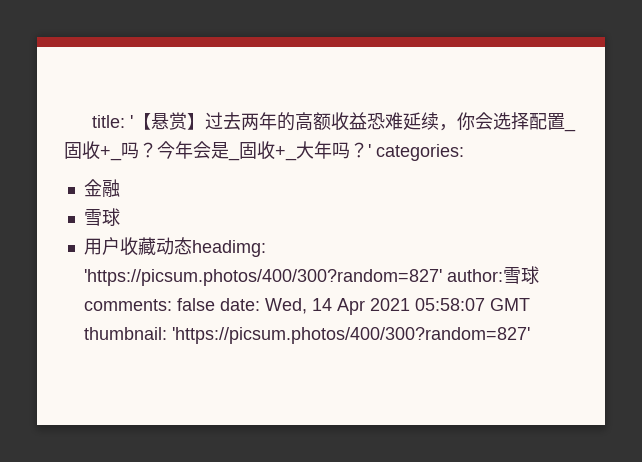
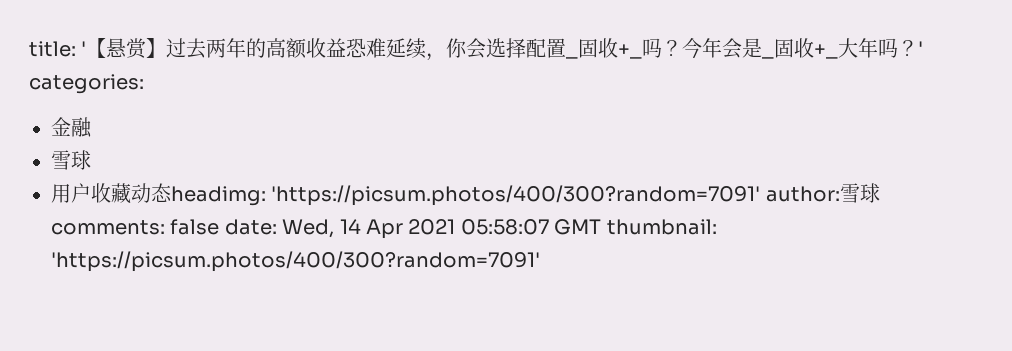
- 用户收藏动态headimg: 'https://picsum.photos/400/300?random=827' author:雪球comments: false date: Wed, 14 Apr 2021 05:58:07 GMT thumbnail: 'https://picsum.photos/400/300?random=827'
+ 用户收藏动态headimg: 'https://picsum.photos/400/300?random=7091' author:雪球comments: false date: Wed, 14 Apr 2021 05:58:07 GMT thumbnail: 'https://picsum.photos/400/300?random=7091'

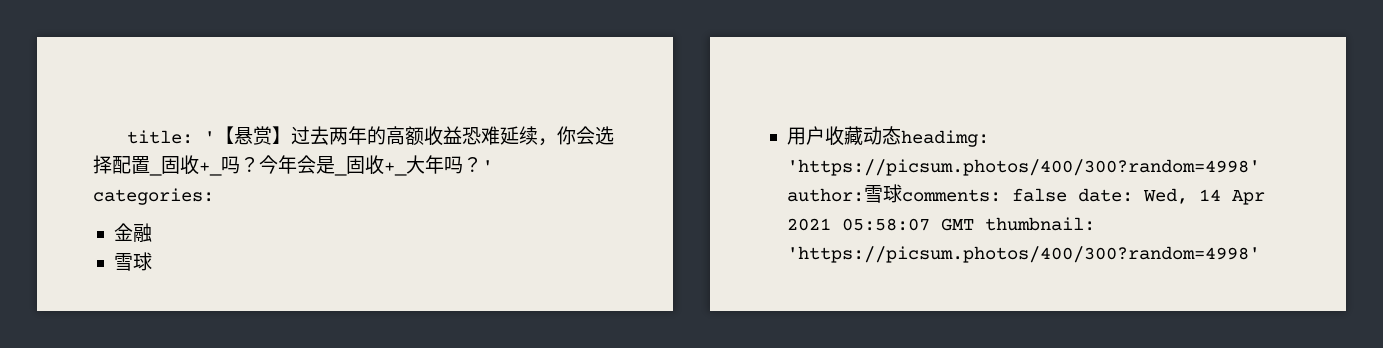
- 用户收藏动态headimg: 'https://picsum.photos/400/300?random=7091' author:雪球comments: false date: Wed, 14 Apr 2021 05:58:07 GMT thumbnail: 'https://picsum.photos/400/300?random=7091'
+ 用户收藏动态headimg: 'https://picsum.photos/400/300?random=4998' author:雪球comments: false date: Wed, 14 Apr 2021 05:58:07 GMT thumbnail: 'https://picsum.photos/400/300?random=4998'

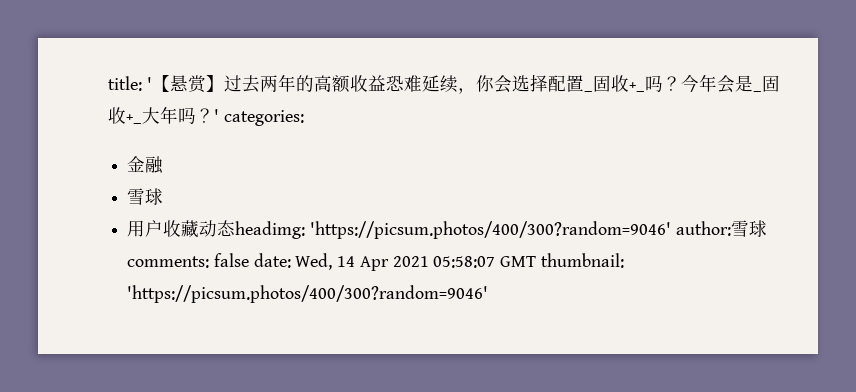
- 用户收藏动态headimg: 'https://picsum.photos/400/300?random=4998' author:雪球comments: false date: Wed, 14 Apr 2021 05:58:07 GMT thumbnail: 'https://picsum.photos/400/300?random=4998'
+ 用户收藏动态headimg: 'https://picsum.photos/400/300?random=9046' author:雪球comments: false date: Wed, 14 Apr 2021 05:58:07 GMT thumbnail: 'https://picsum.photos/400/300?random=9046'

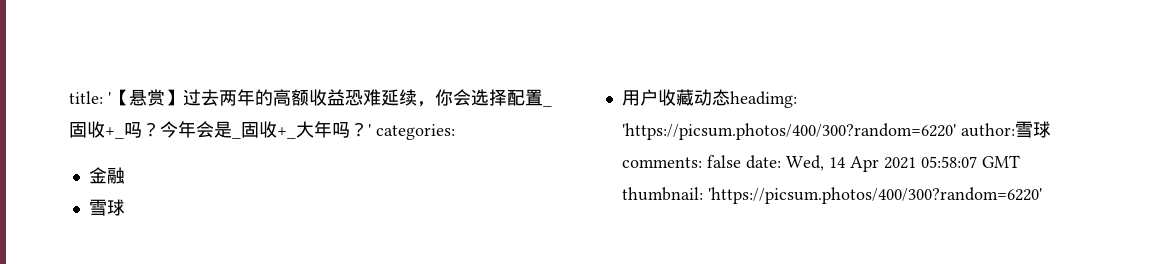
- 用户收藏动态headimg: 'https://picsum.photos/400/300?random=9046' author:雪球comments: false date: Wed, 14 Apr 2021 05:58:07 GMT thumbnail: 'https://picsum.photos/400/300?random=9046'
+ 用户收藏动态headimg: 'https://picsum.photos/400/300?random=6220' author:雪球comments: false date: Wed, 14 Apr 2021 05:58:07 GMT thumbnail: 'https://picsum.photos/400/300?random=6220'

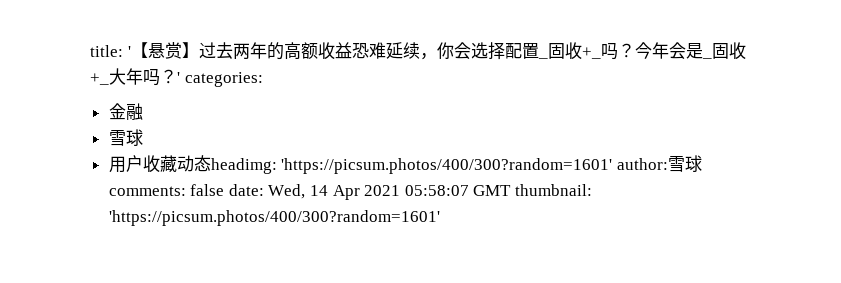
- 用户收藏动态headimg: 'https://picsum.photos/400/300?random=6220' author:雪球comments: false date: Wed, 14 Apr 2021 05:58:07 GMT thumbnail: 'https://picsum.photos/400/300?random=6220'
+ 用户收藏动态headimg: 'https://picsum.photos/400/300?random=1601' author:雪球comments: false date: Wed, 14 Apr 2021 05:58:07 GMT thumbnail: 'https://picsum.photos/400/300?random=1601'

